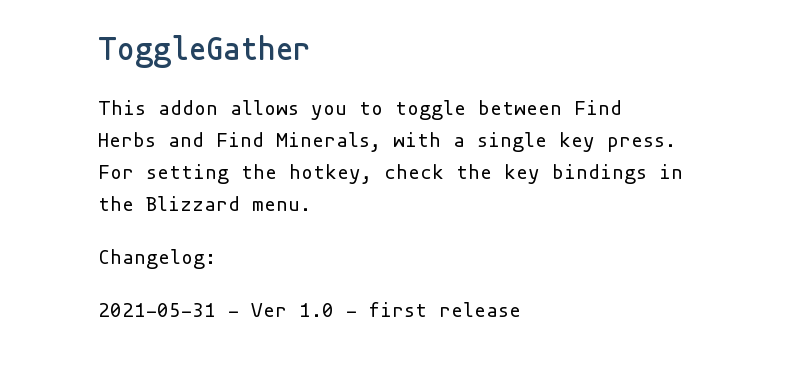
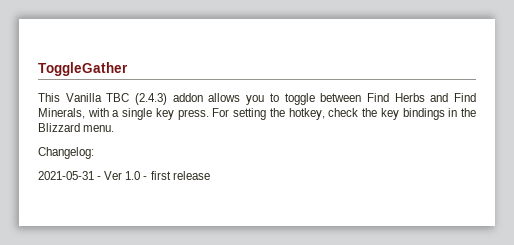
- This addon allows you to toggle between Find Herbs and Find Minerals, with a single key press.
+ This Vanilla TBC (2.4.3) addon allows you to toggle between Find Herbs and Find Minerals, with a single key press.

